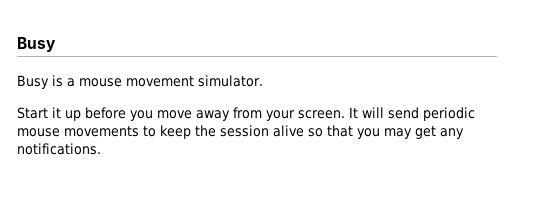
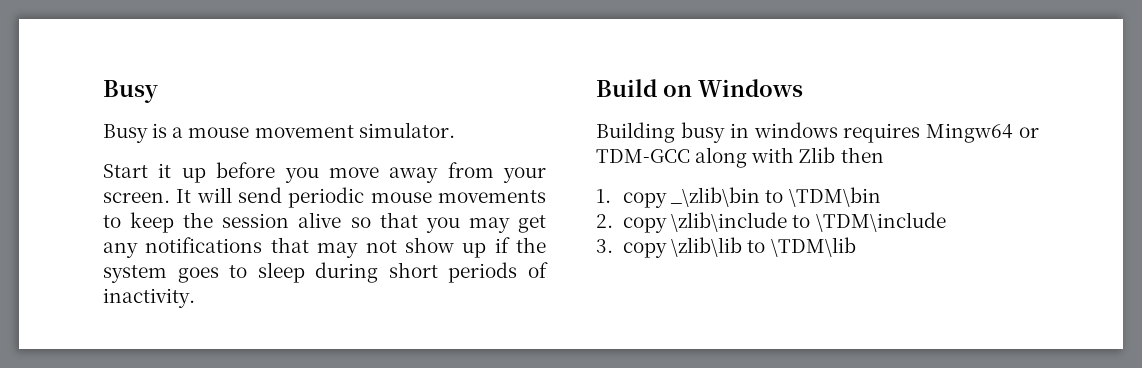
- It will send periodic mouse movements to keep the session alive so that you may get any notifications.
+ It will send periodic mouse movements to keep the session alive so that you may get any notifications that may not show up if the system goes to sleep during short periods of inactivity.
+ Build on Windows
+ Building busy in windows requires Mingw64 or TDM-GCC along with Zlib then
+ 1. copy _\zlib\bin to \TDM\bin
+ 2. copy \zlib\include to \TDM\include
+ 3. copy \zlib\lib to \TDM\lib

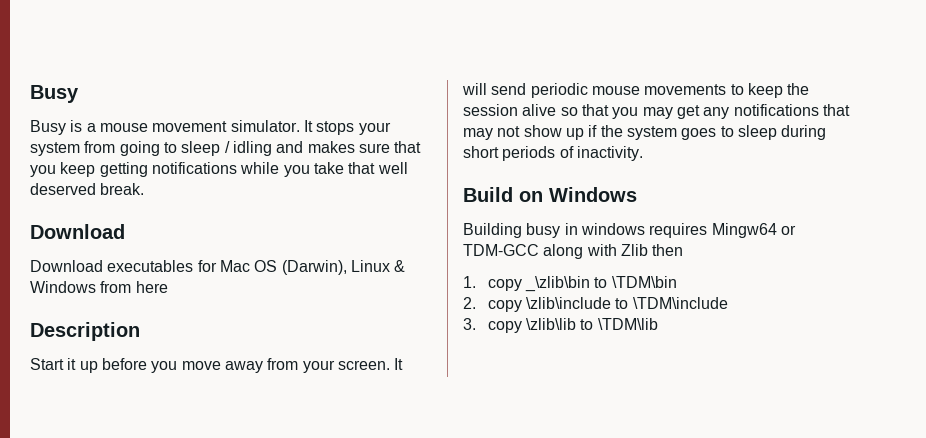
+ It stops your system from going to sleep / idling and makes sure that you keep getting notifications while you take that well deserved break.
+ Download
+ Download executables for Mac OS (Darwin), Linux & Windows from here
+ Description

